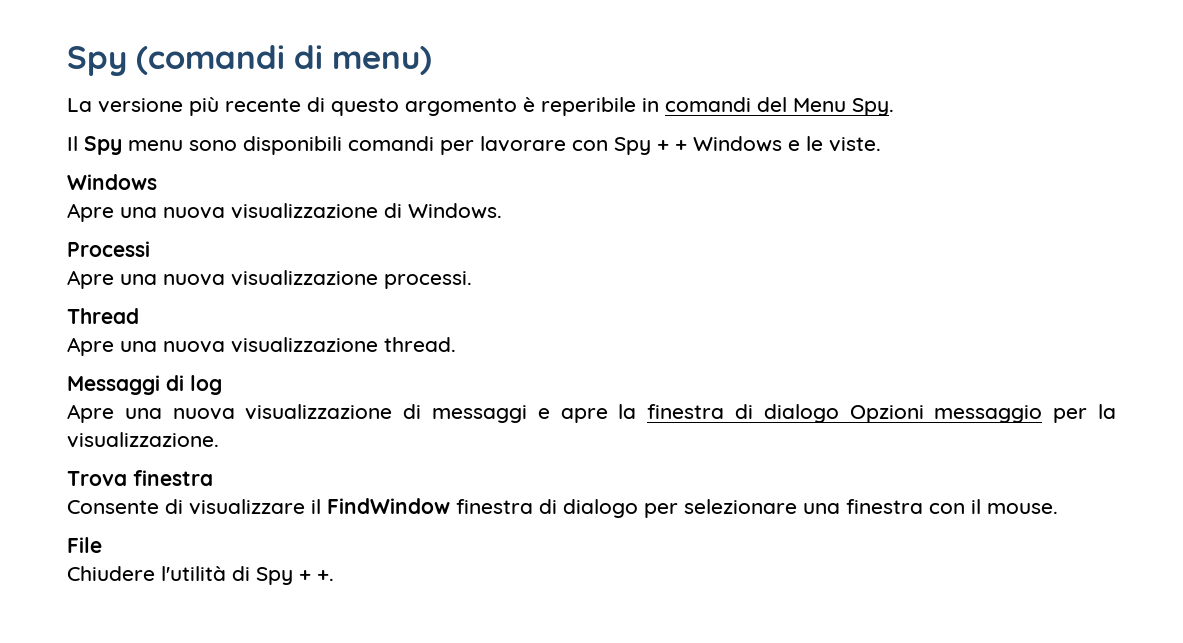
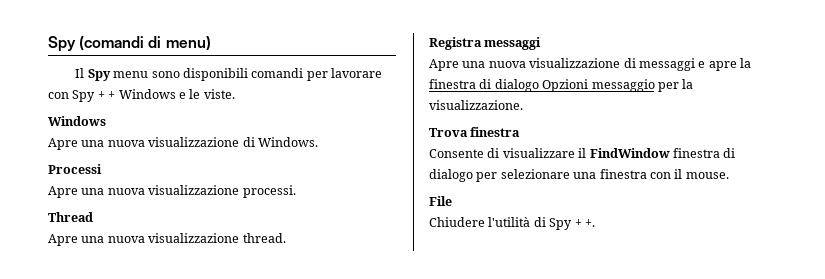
- La versione più recente di questo argomento è reperibile in comandi del Menu Spy.
- Messaggi di log
+ Registra messaggi

